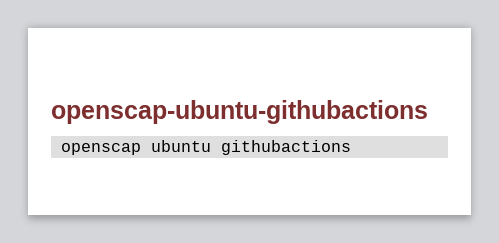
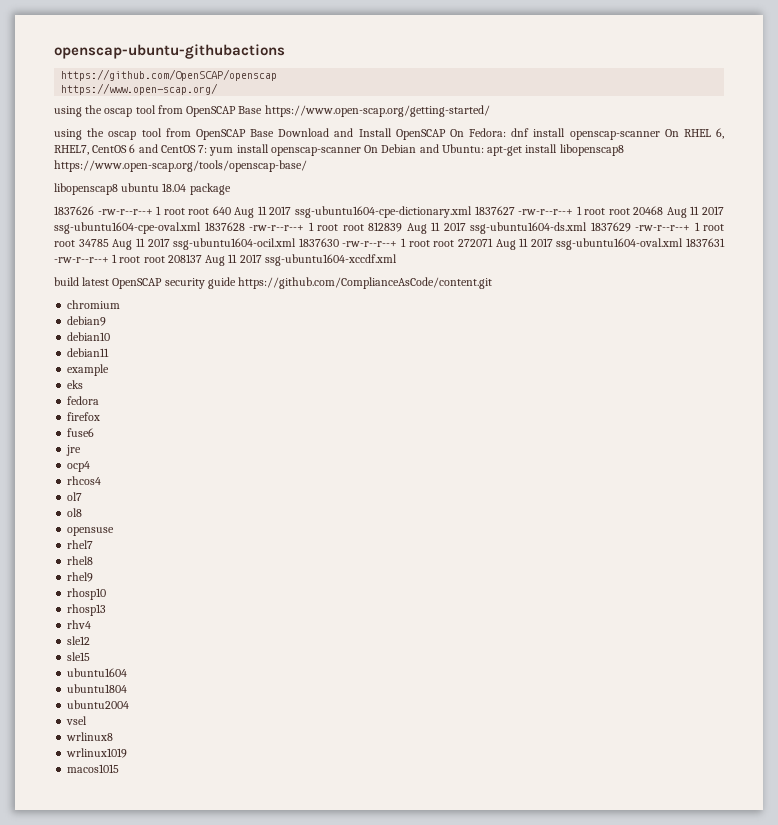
- openscap ubuntu githubactions
+ https://github.com/OpenSCAP/openscap
+ https://www.open-scap.org/
+ using the oscap tool from OpenSCAP Base https://www.open-scap.org/getting-started/
+ using the oscap tool from OpenSCAP Base Download and Install OpenSCAP On Fedora: dnf install openscap-scanner On RHEL 6, RHEL7, CentOS 6 and CentOS 7: yum install openscap-scanner On Debian and Ubuntu: apt-get install libopenscap8 https://www.open-scap.org/tools/openscap-base/
+ libopenscap8 ubuntu 18.04 package
+ 1837626 -rw-r--r--+ 1 root root 640 Aug 11 2017 ssg-ubuntu1604-cpe-dictionary.xml 1837627 -rw-r--r--+ 1 root root 20468 Aug 11 2017 ssg-ubuntu1604-cpe-oval.xml 1837628 -rw-r--r--+ 1 root root 812839 Aug 11 2017 ssg-ubuntu1604-ds.xml 1837629 -rw-r--r--+ 1 root root 34785 Aug 11 2017 ssg-ubuntu1604-ocil.xml 1837630 -rw-r--r--+ 1 root root 272071 Aug 11 2017 ssg-ubuntu1604-oval.xml 1837631 -rw-r--r--+ 1 root root 208137 Aug 11 2017 ssg-ubuntu1604-xccdf.xml
+ build latest OpenSCAP security guide https://github.com/ComplianceAsCode/content.git
+ chromium
+ debian9
+ debian10
+ debian11
+ example
+ eks
+ fedora
+ firefox
+ fuse6
+ jre
+ ocp4
+ rhcos4
+ ol7
+ ol8
+ opensuse
+ rhel7
+ rhel8
+ rhel9
+ rhosp10
+ rhosp13
+ rhv4
+ sle12
+ sle15
+ ubuntu1604
+ ubuntu1804
+ ubuntu2004
+ vsel
+ wrlinux8
+ wrlinux1019
+ macos1015

